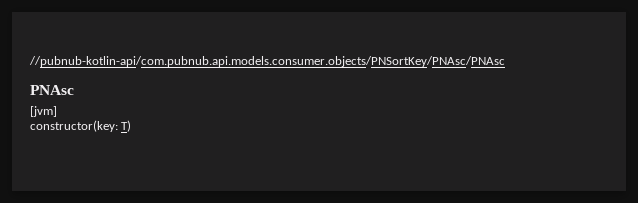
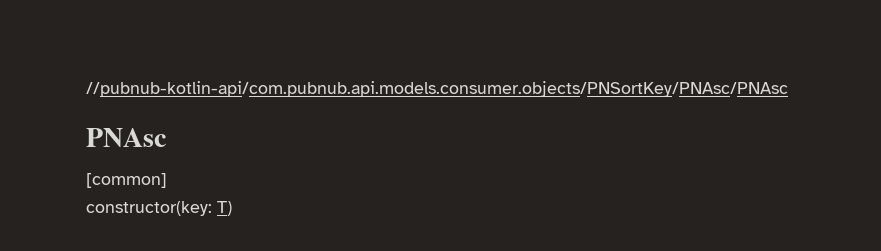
- [jvm]
+ [common]

